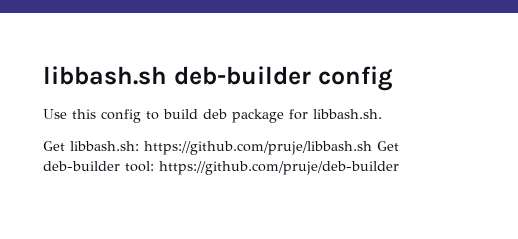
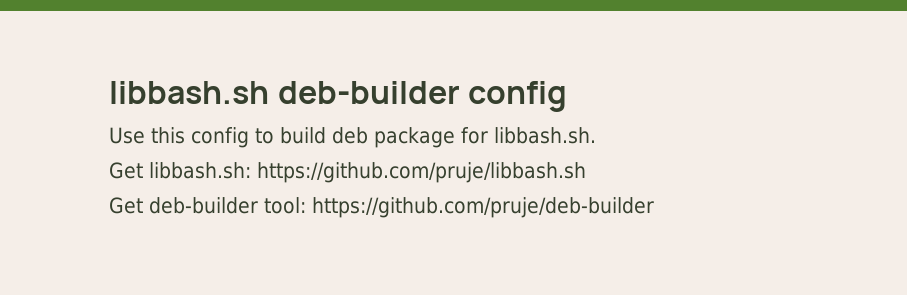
- Get libbash.sh: https://github.com/pruje/libbash.sh Get deb-builder tool: https://github.com/pruje/deb-builder
+ Get libbash.sh: https://github.com/pruje/libbash.sh
+ Get deb-builder tool: https://github.com/pruje/deb-builder

